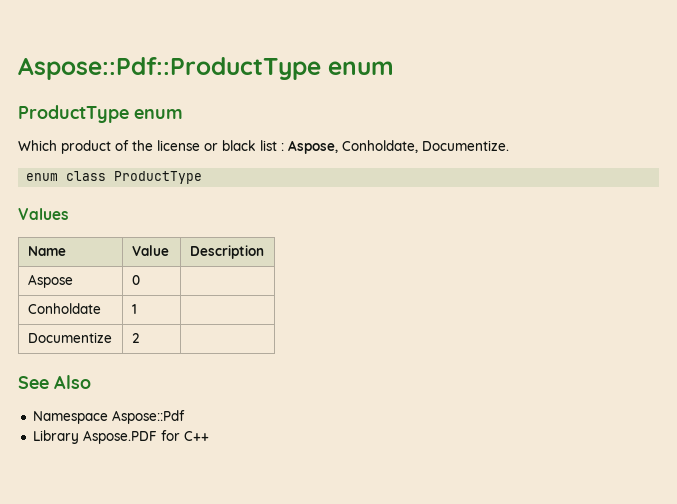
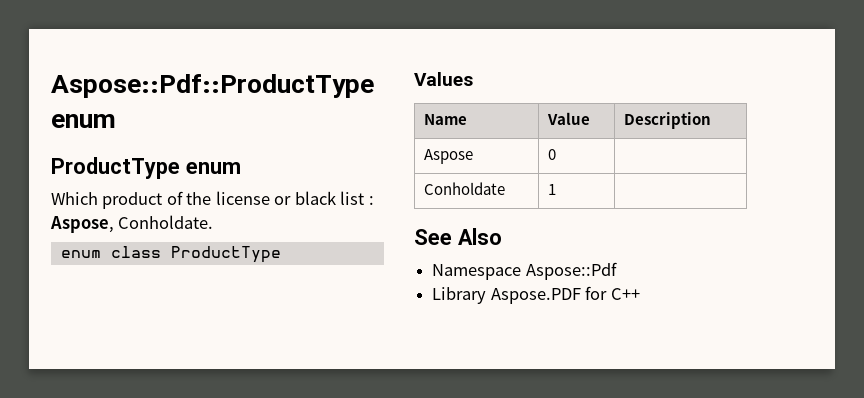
- Which product of the license or black list : Aspose, Conholdate, Documentize.
+ Which product of the license or black list : Aspose, Conholdate.
- Documentize | 2 |

